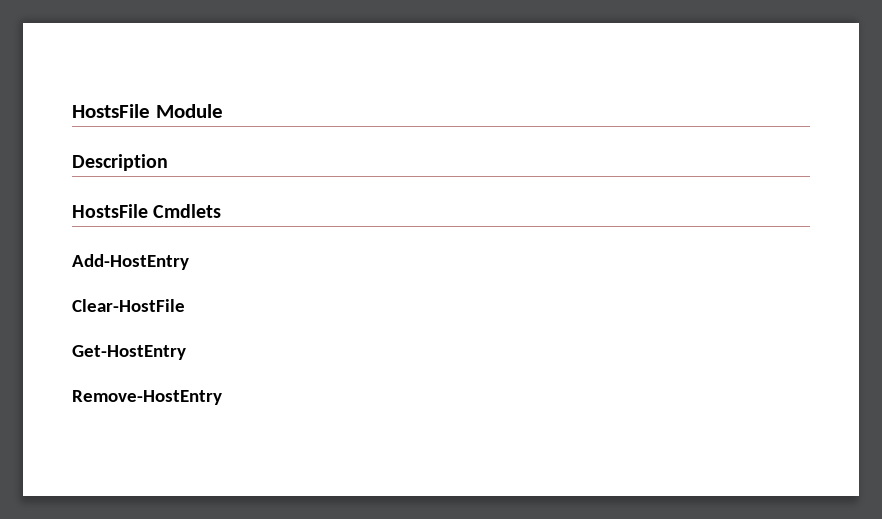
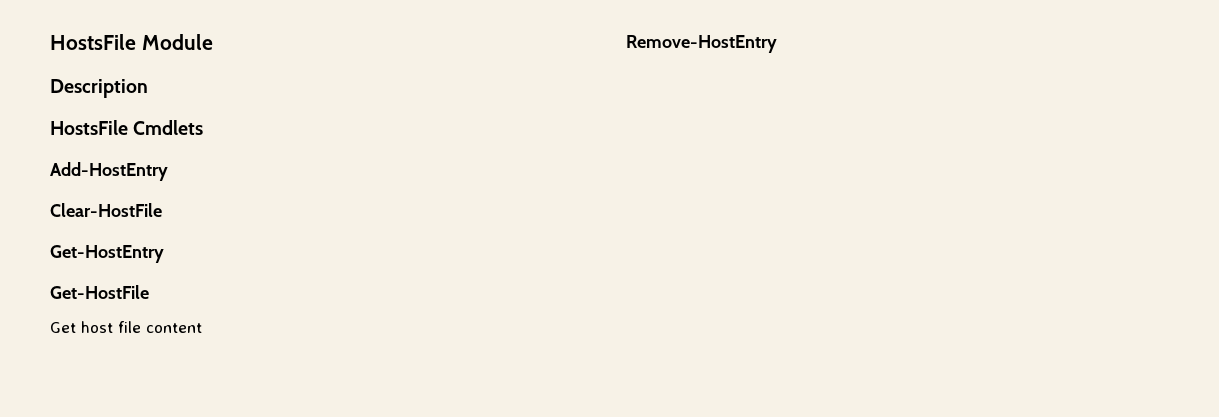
+ Get-HostFile
+ Get host file content

